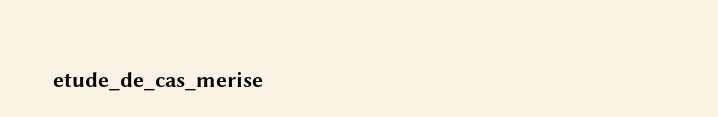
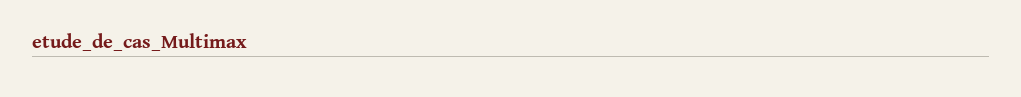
- etude_de_cas_merise
+ etude_de_cas_Multimax

